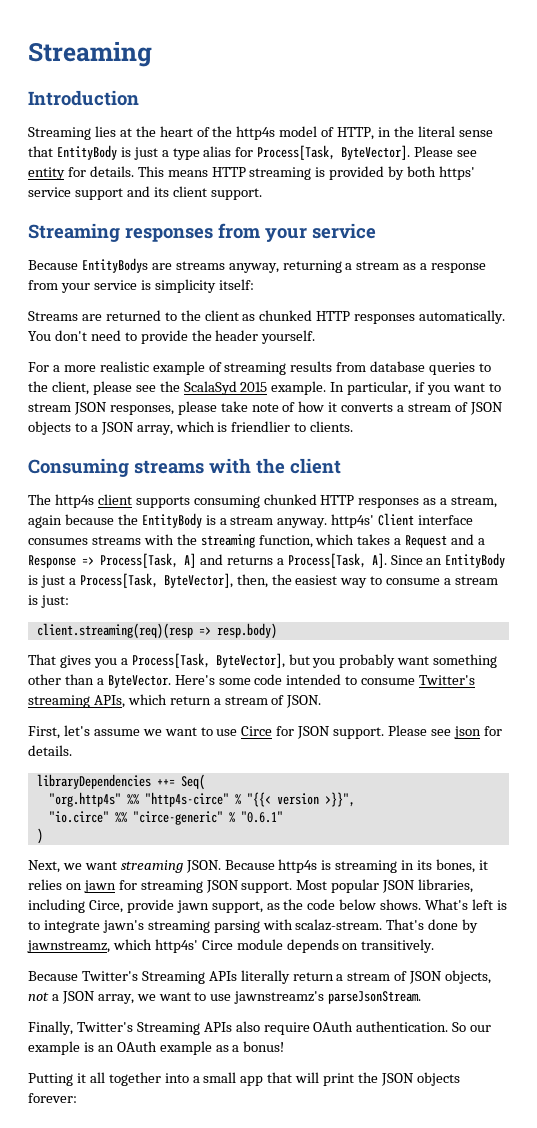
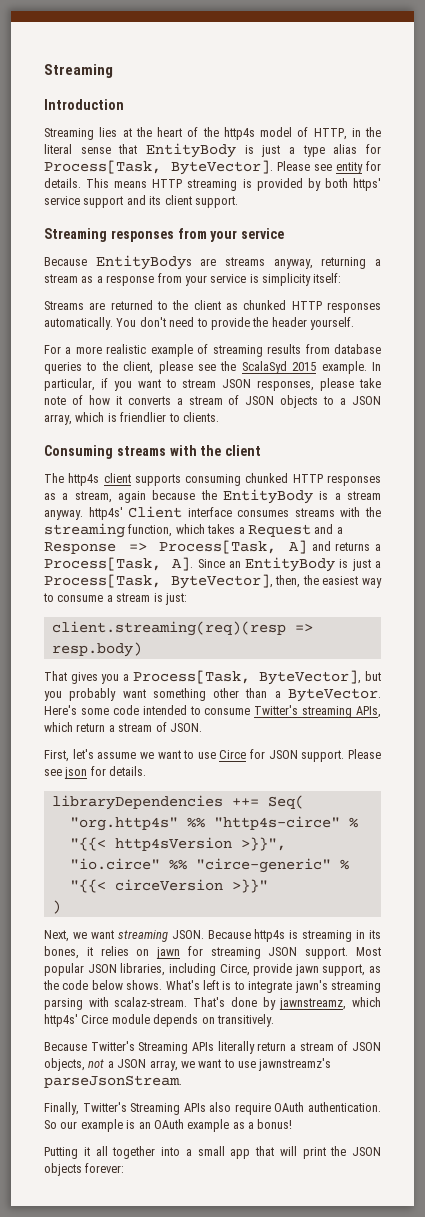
- "org.http4s" %% "http4s-circe" % "{{< version >}}",
+ "org.http4s" %% "http4s-circe" % "{{< http4sVersion >}}",
- "io.circe" %% "circe-generic" % "0.6.1"
+ "io.circe" %% "circe-generic" % "{{< circeVersion >}}"

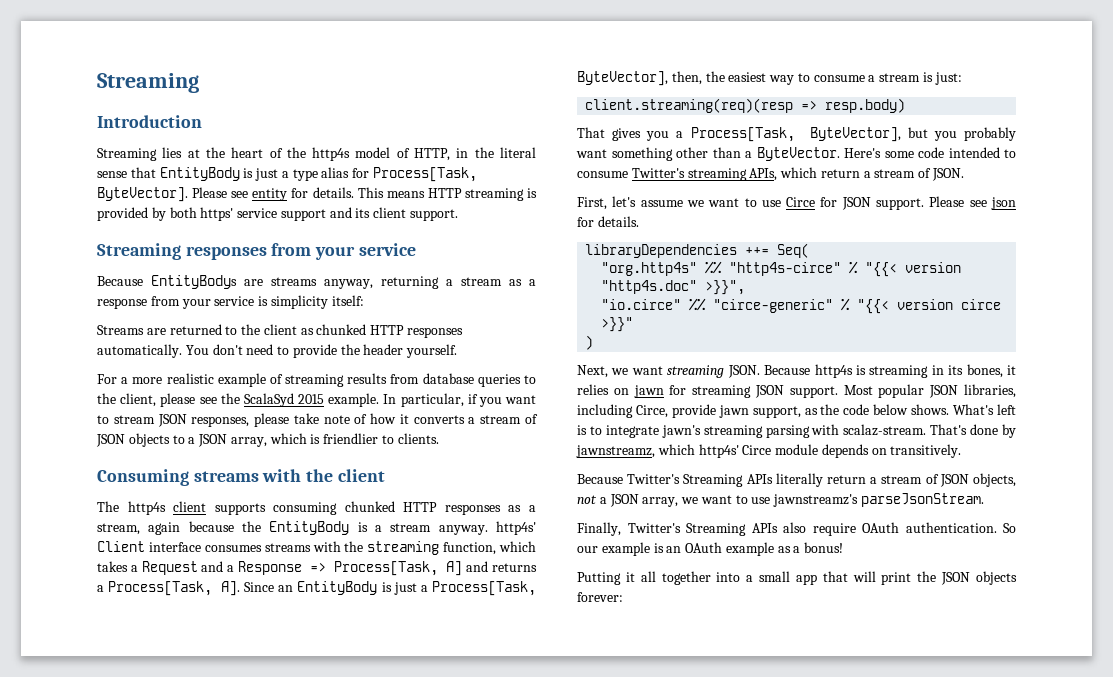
- "org.http4s" %% "http4s-circe" % "{{< http4sVersion >}}",
+ "org.http4s" %% "http4s-circe" % "{{< version "http4s.doc" >}}",
- "io.circe" %% "circe-generic" % "{{< circeVersion >}}"
+ "io.circe" %% "circe-generic" % "{{< version circe >}}"

